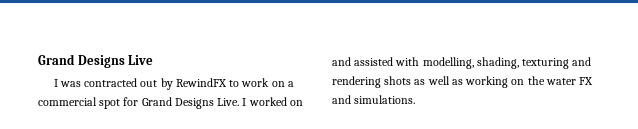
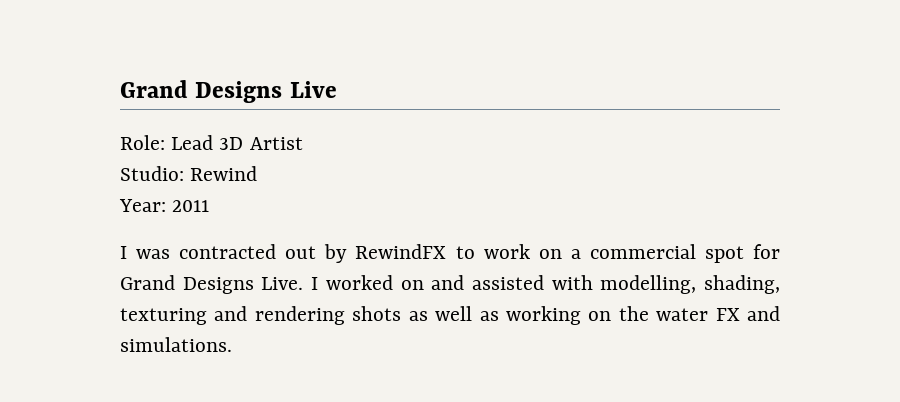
+ Role: Lead 3D Artist
+ Studio: Rewind
+ Year: 2011

